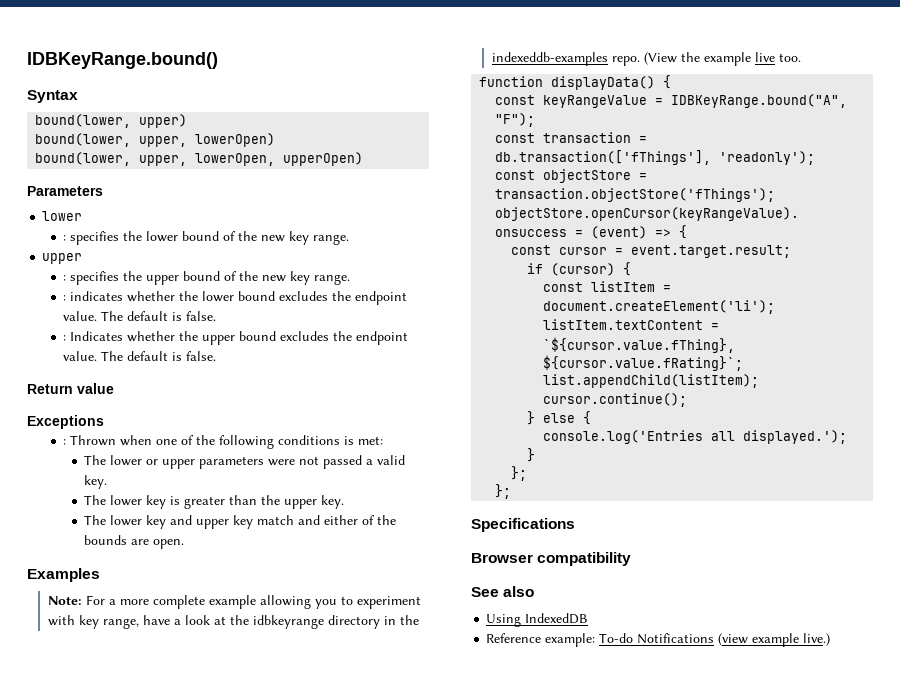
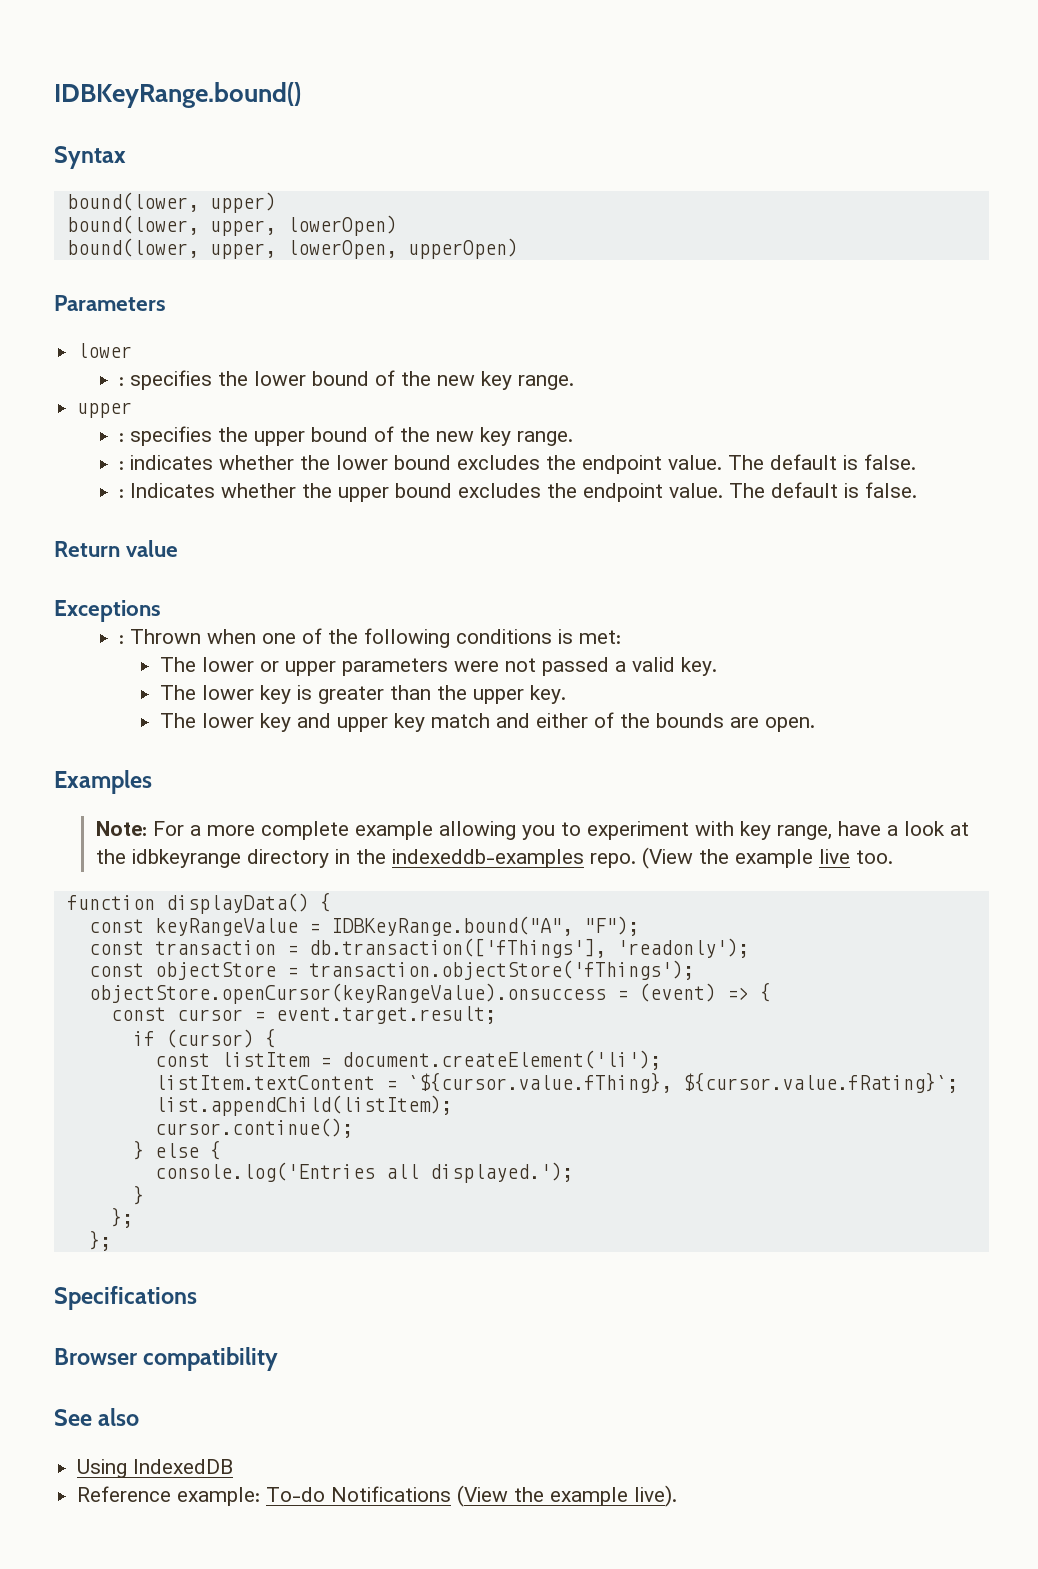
- Reference example: To-do Notifications (view example live.)
+ Reference example: To-do Notifications (View the example live).

